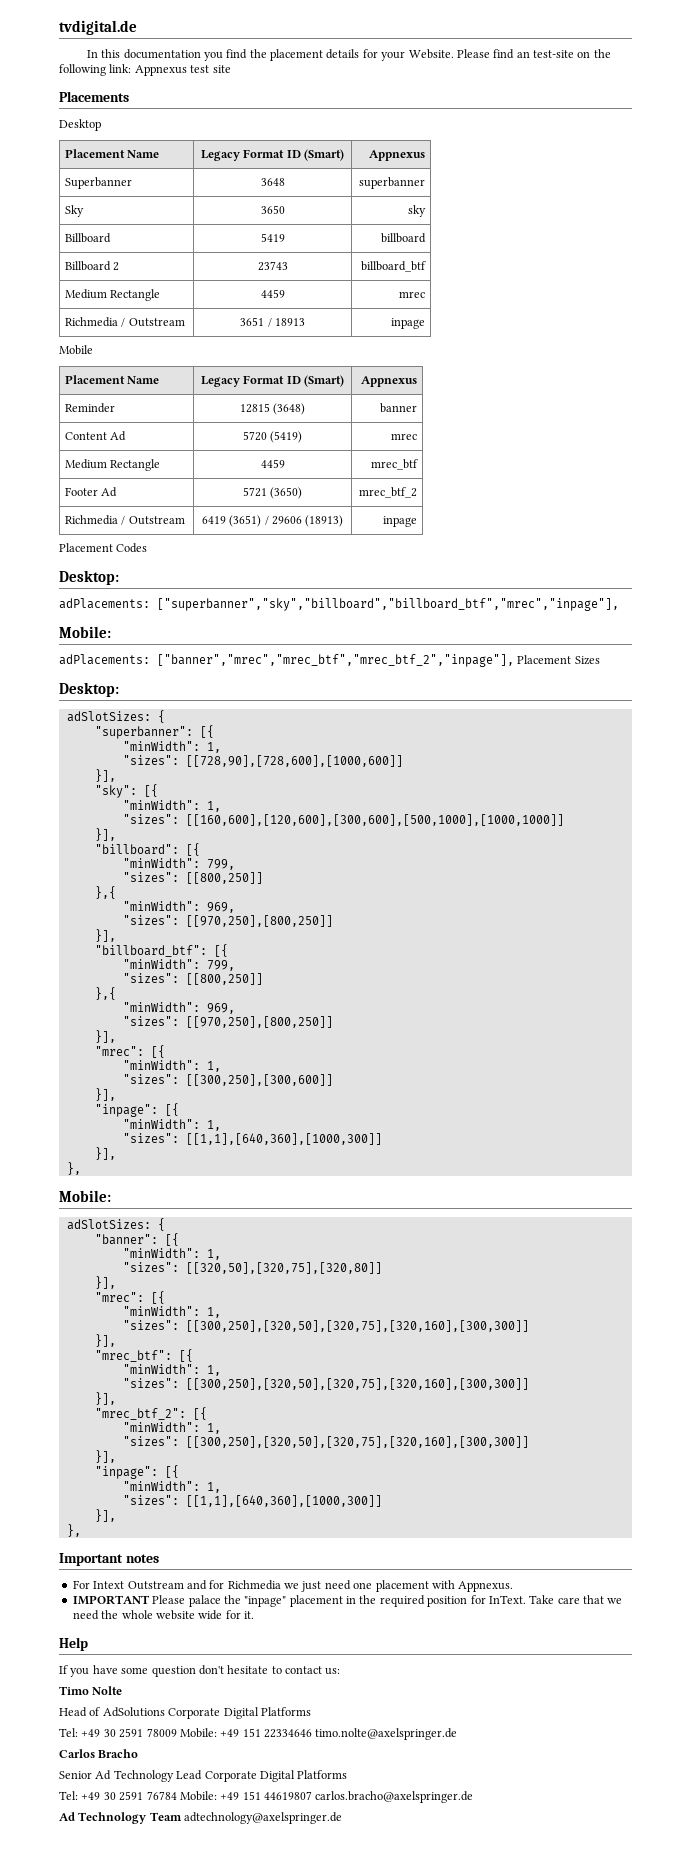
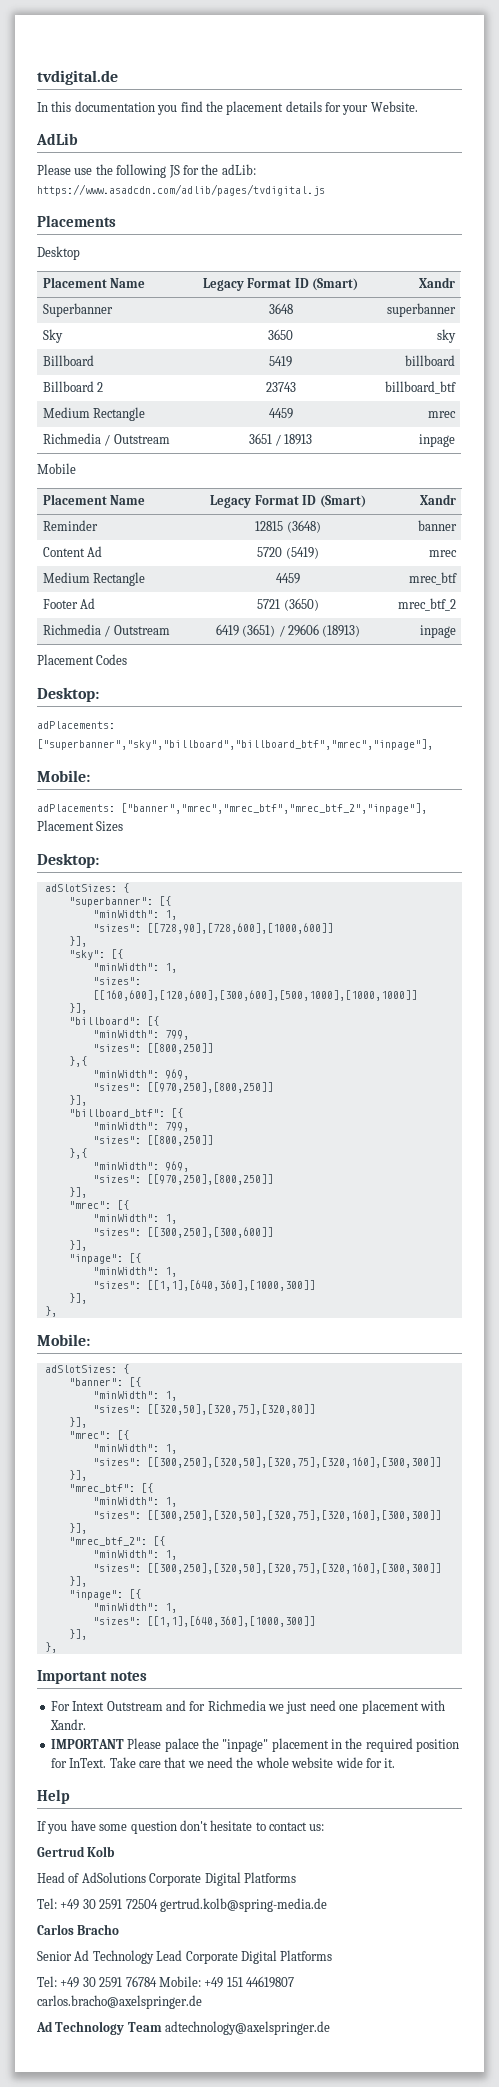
- In this documentation you find the placement details for your Website. Please find an test-site on the following link: Appnexus test site
+ In this documentation you find the placement details for your Website.
+ AdLib
+ Please use the following JS for the adLib: https://www.asadcdn.com/adlib/pages/tvdigital.js
  Desktop
- Placement Name | Legacy Format ID (Smart) | Appnexus
+ Placement Name | Legacy Format ID (Smart) | Xandr
  Mobile
- Placement Name | Legacy Format ID (Smart) | Appnexus
+ Placement Name | Legacy Format ID (Smart) | Xandr
- For Intext Outstream and for Richmedia we just need one placement with Appnexus.
+ For Intext Outstream and for Richmedia we just need one placement with Xandr.
- Timo Nolte
+ Gertrud Kolb
- Tel: +49 30 2591 78009 Mobile: +49 151 22334646 timo.nolte@axelspringer.de
+ Tel: +49 30 2591 72504 gertrud.kolb@spring-media.de

